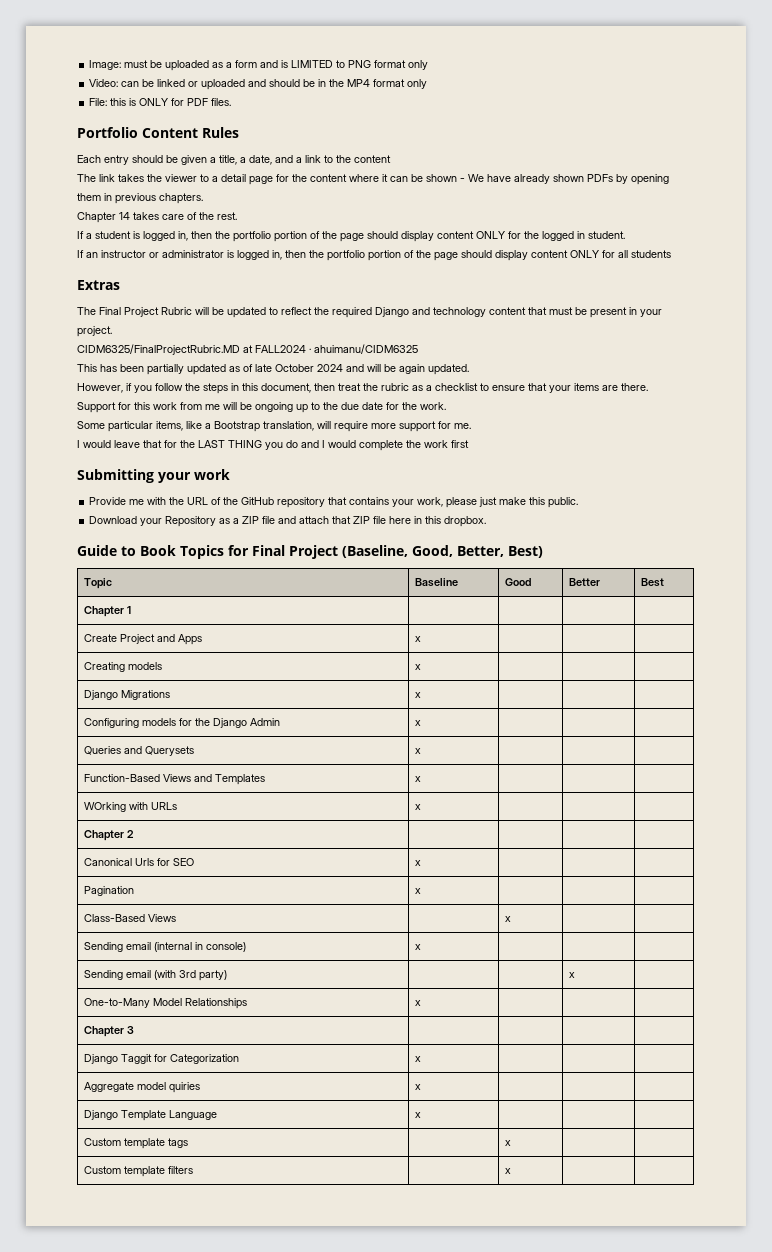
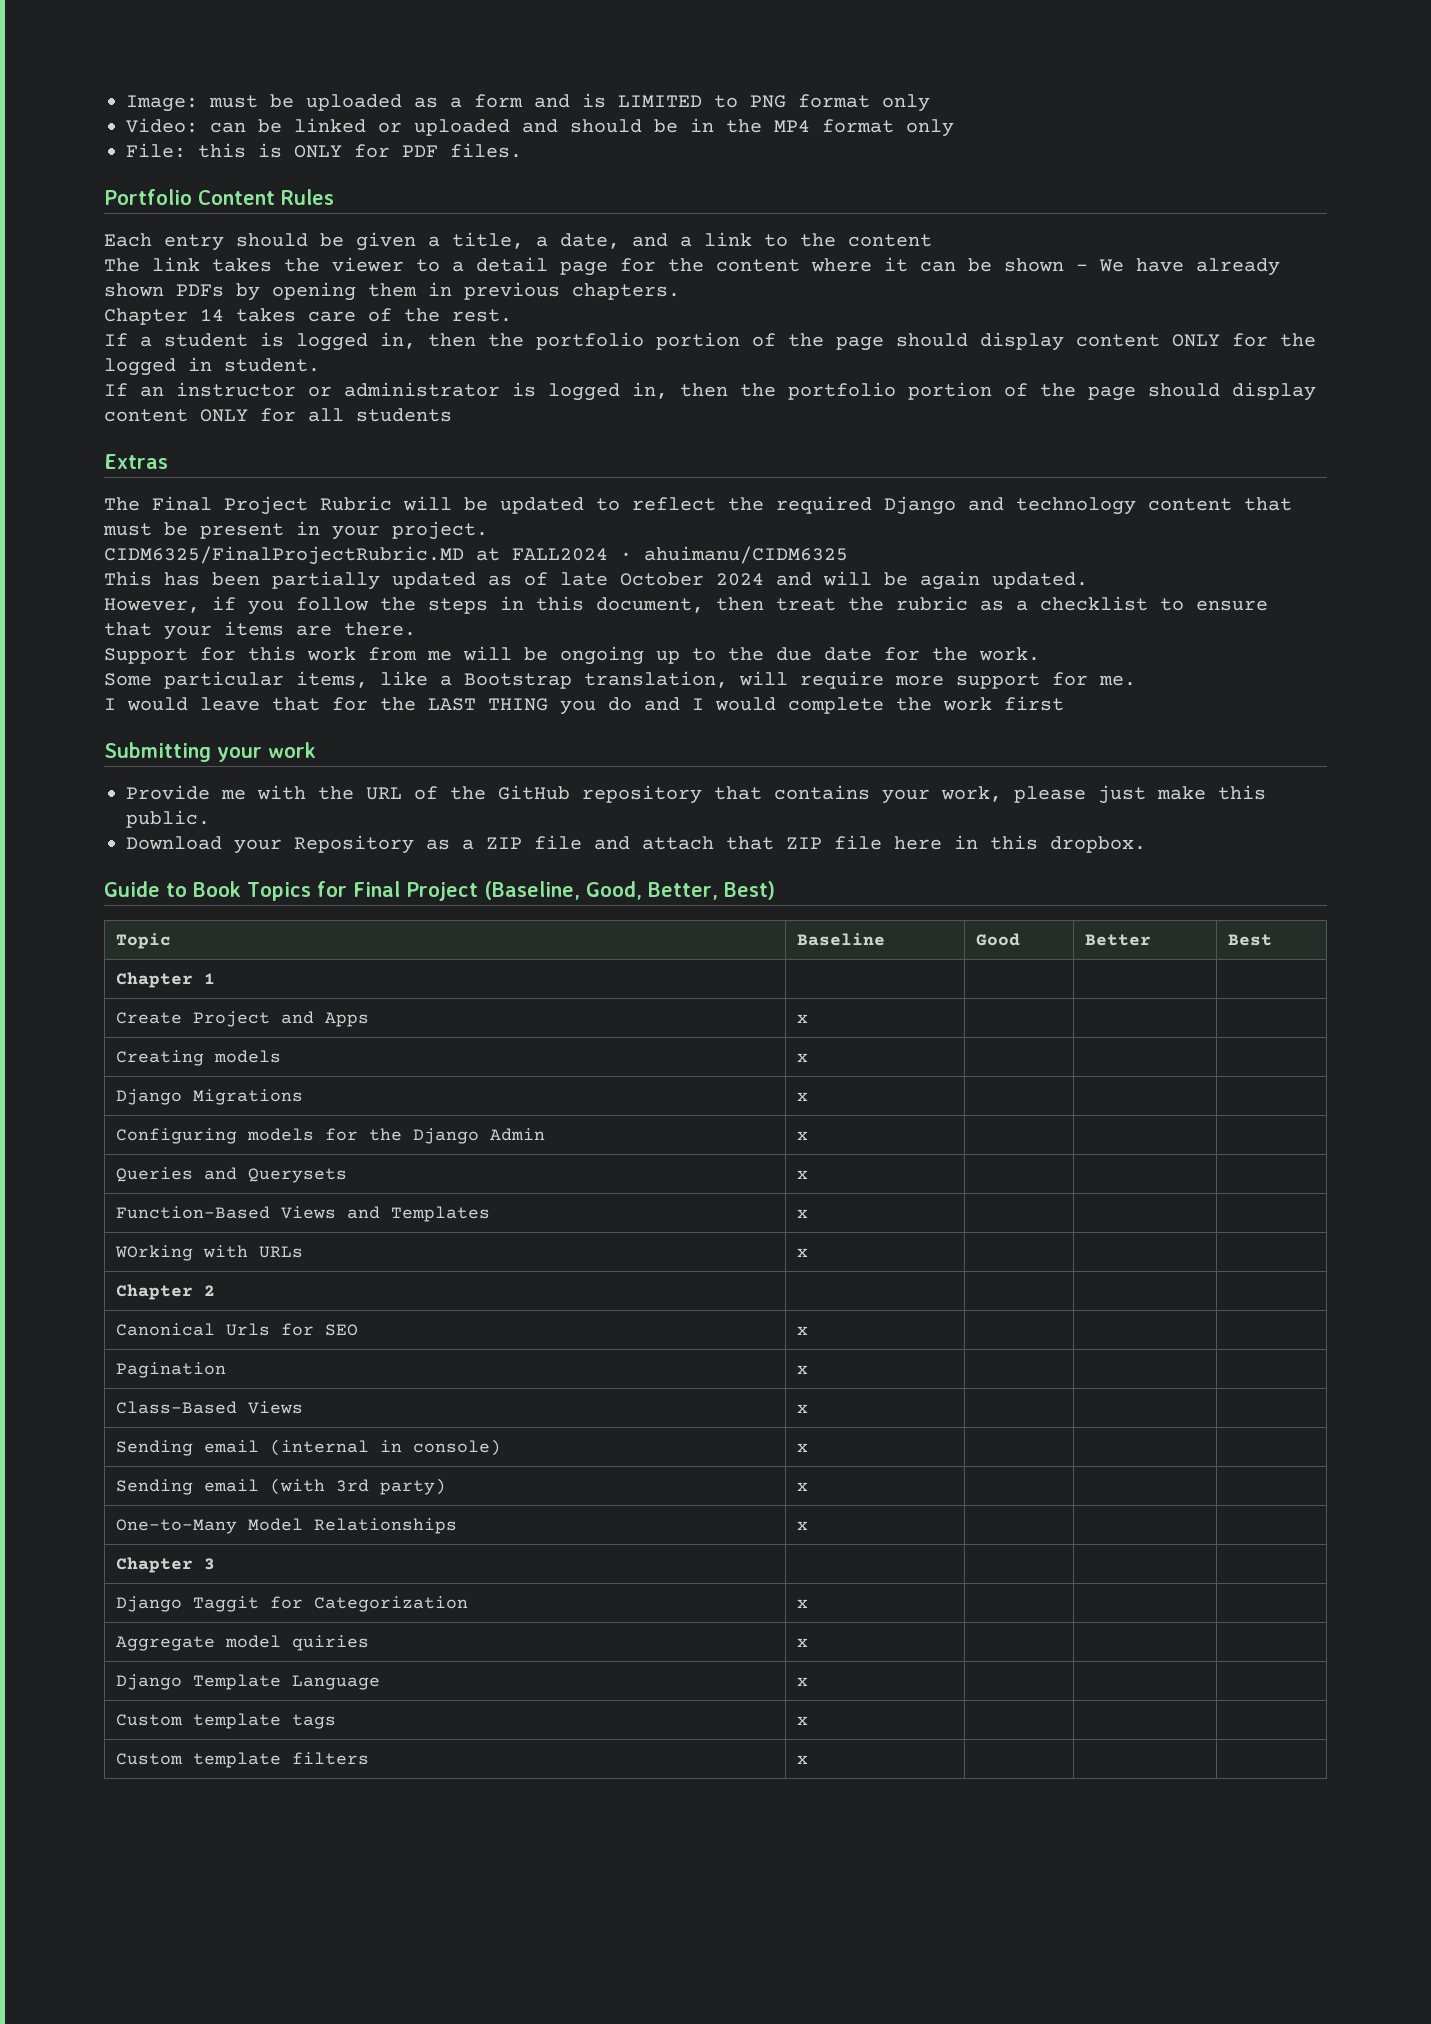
- Class-Based Views | | x | |
+ Class-Based Views | x | | |
- Sending email (with 3rd party) | | | x |
+ Sending email (with 3rd party) | x | | |
- Custom template tags | | x | |
+ Custom template tags | x | | |
- Custom template filters | | x | |
+ Custom template filters | x | | |

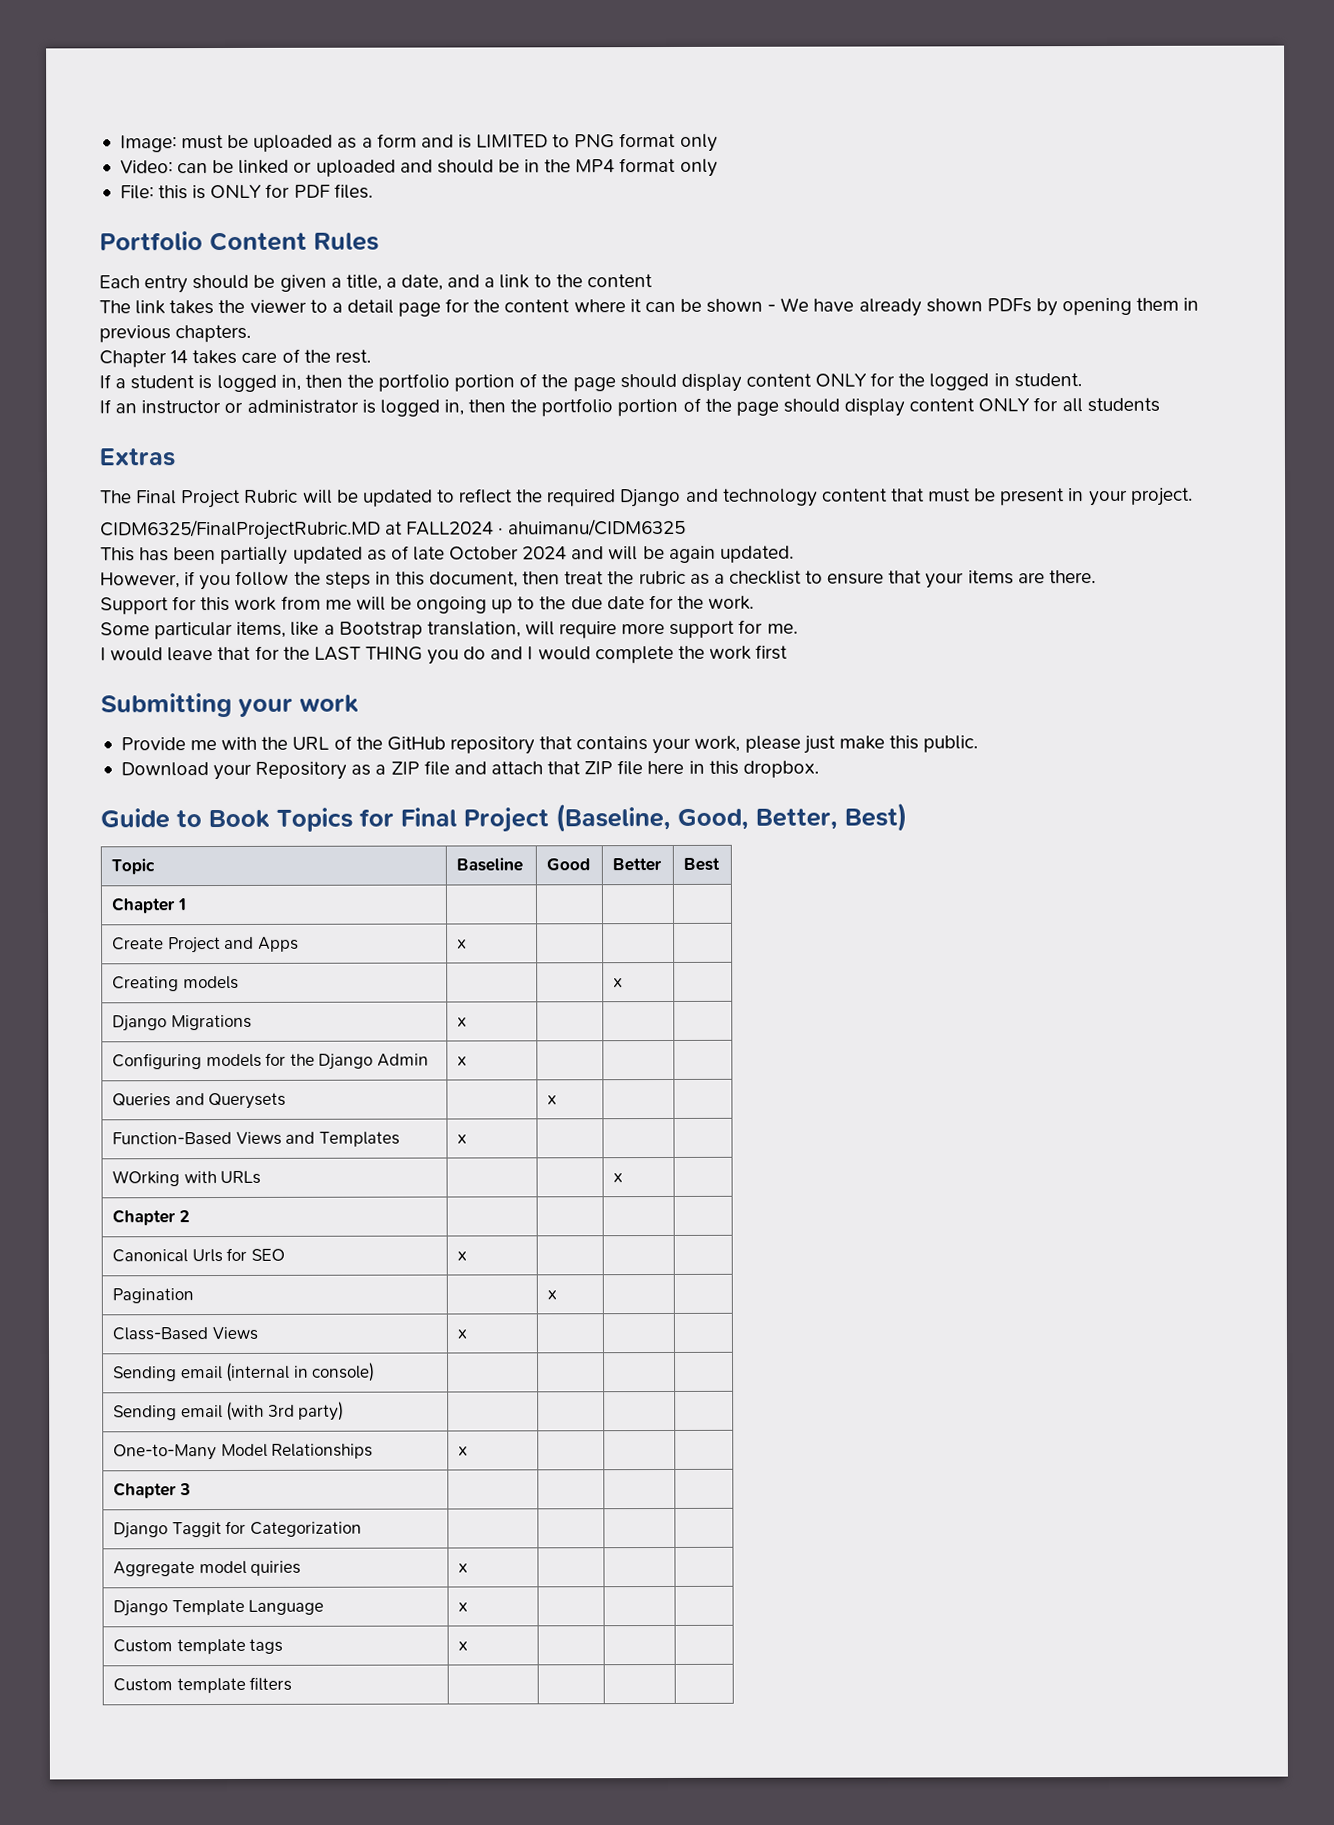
- Creating models | x | | |
+ Creating models | | | x |
- Queries and Querysets | x | | |
+ Queries and Querysets | | x | |
- WOrking with URLs | x | | |
+ WOrking with URLs | | | x |
- Pagination | x | | |
+ Pagination | | x | |
- Sending email (internal in console) | x | | |
+ Sending email (internal in console) | | | |
- Sending email (with 3rd party) | x | | |
+ Sending email (with 3rd party) | | | |
- Django Taggit for Categorization | x | | |
+ Django Taggit for Categorization | | | |
- Custom template filters | x | | |
+ Custom template filters | | | |

